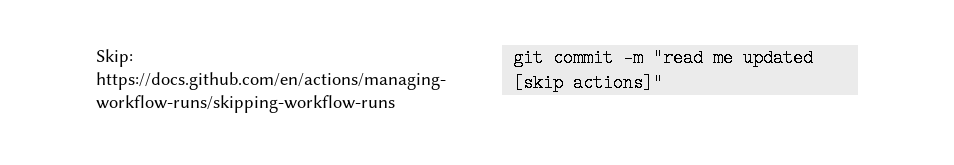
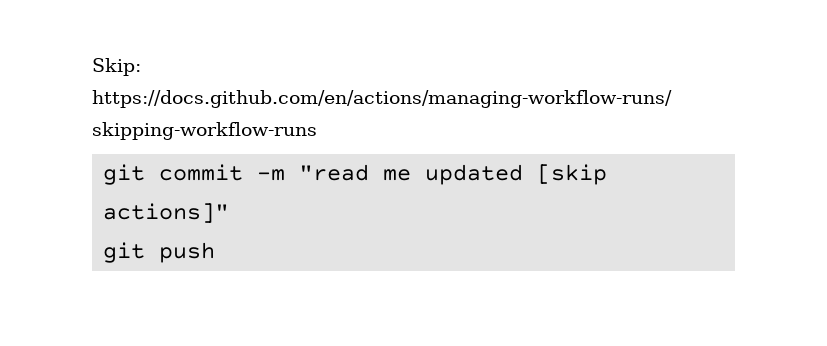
+ git push

